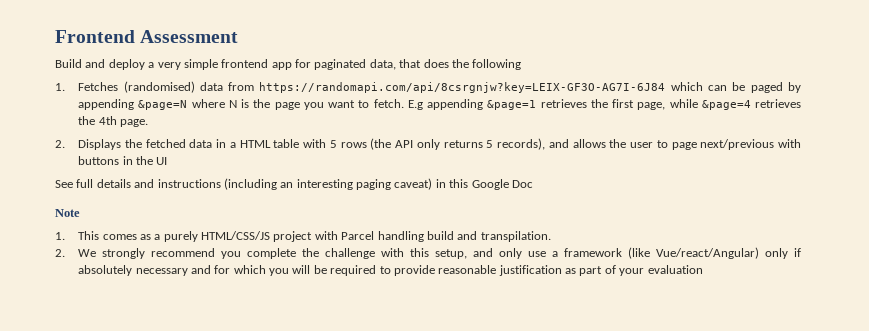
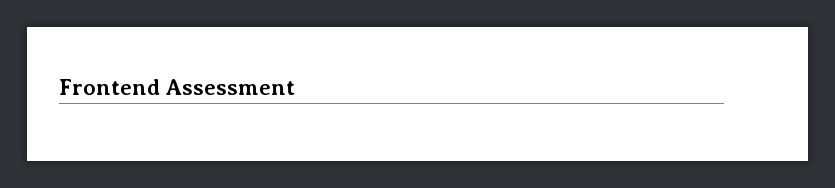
- Build and deploy a very simple frontend app for paginated data, that does the following
- 1. Fetches (randomised) data from https://randomapi.com/api/8csrgnjw?key=LEIX-GF3O-AG7I-6J84 which can be paged by appending &page=N where N is the page you want to fetch. E.g appending &page=1 retrieves the first page, while &page=4 retrieves the 4th page.
- 2. Displays the fetched data in a HTML table with 5 rows (the API only returns 5 records), and allows the user to page next/previous with buttons in the UI
- See full details and instructions (including an interesting paging caveat) in this Google Doc
- Note
- 1. This comes as a purely HTML/CSS/JS project with Parcel handling build and transpilation.
- 2. We strongly recommend you complete the challenge with this setup, and only use a framework (like Vue/react/Angular) only if absolutely necessary and for which you will be required to provide reasonable justification as part of your evaluation

